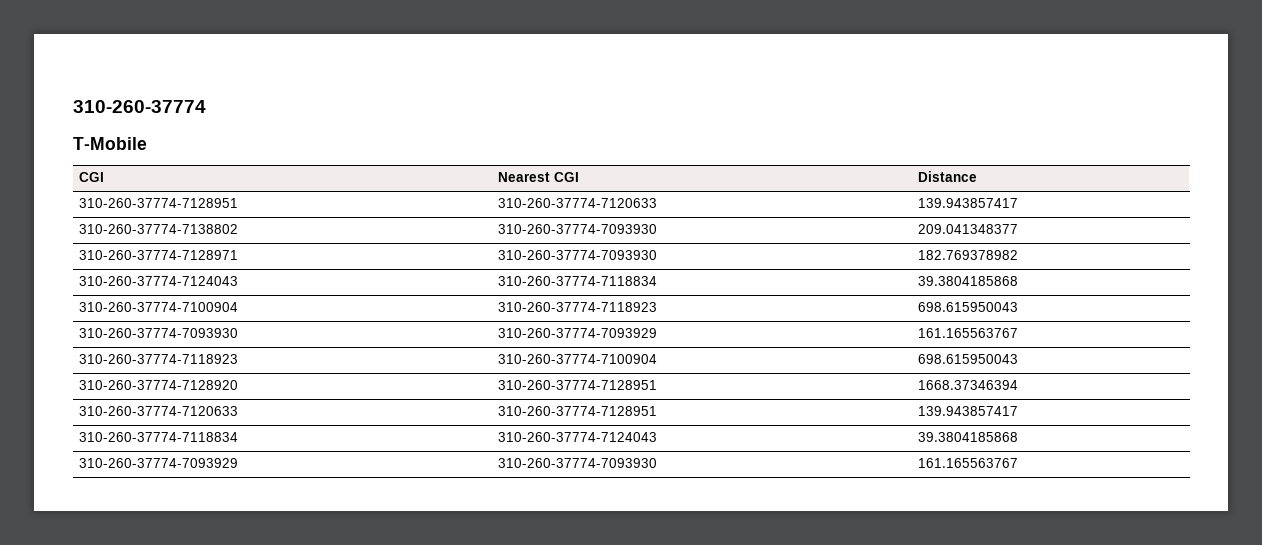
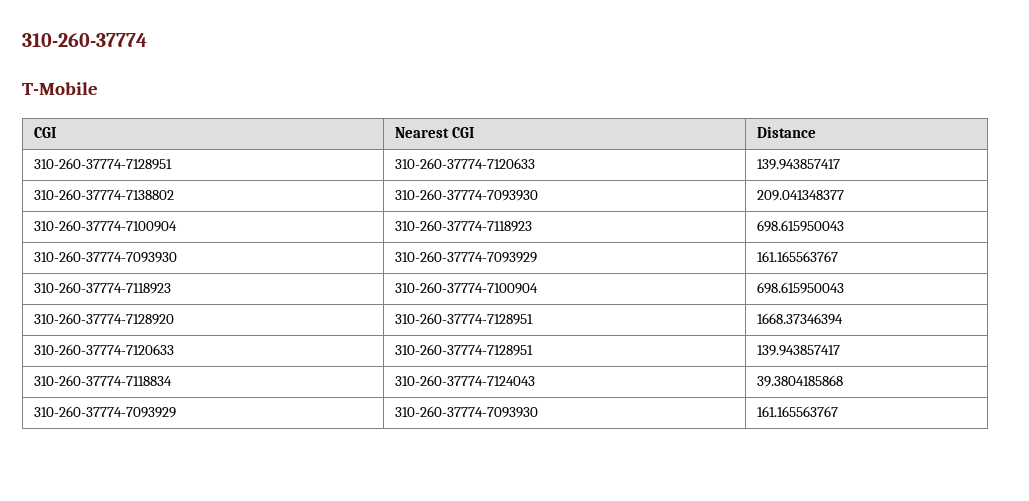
- 310-260-37774-7128971 | 310-260-37774-7093930 | 182.769378982
- 310-260-37774-7124043 | 310-260-37774-7118834 | 39.3804185868

